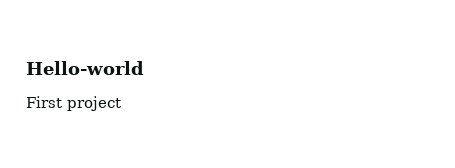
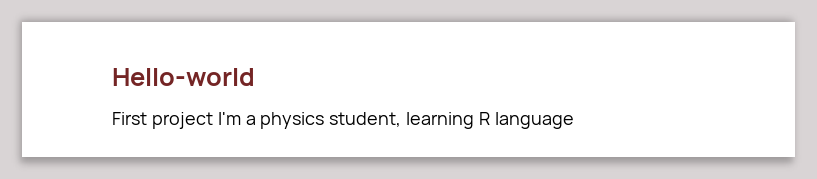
- First project
+ First project I'm a physics student, learning R language

